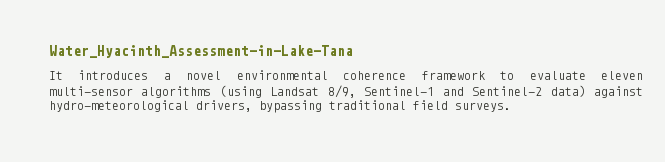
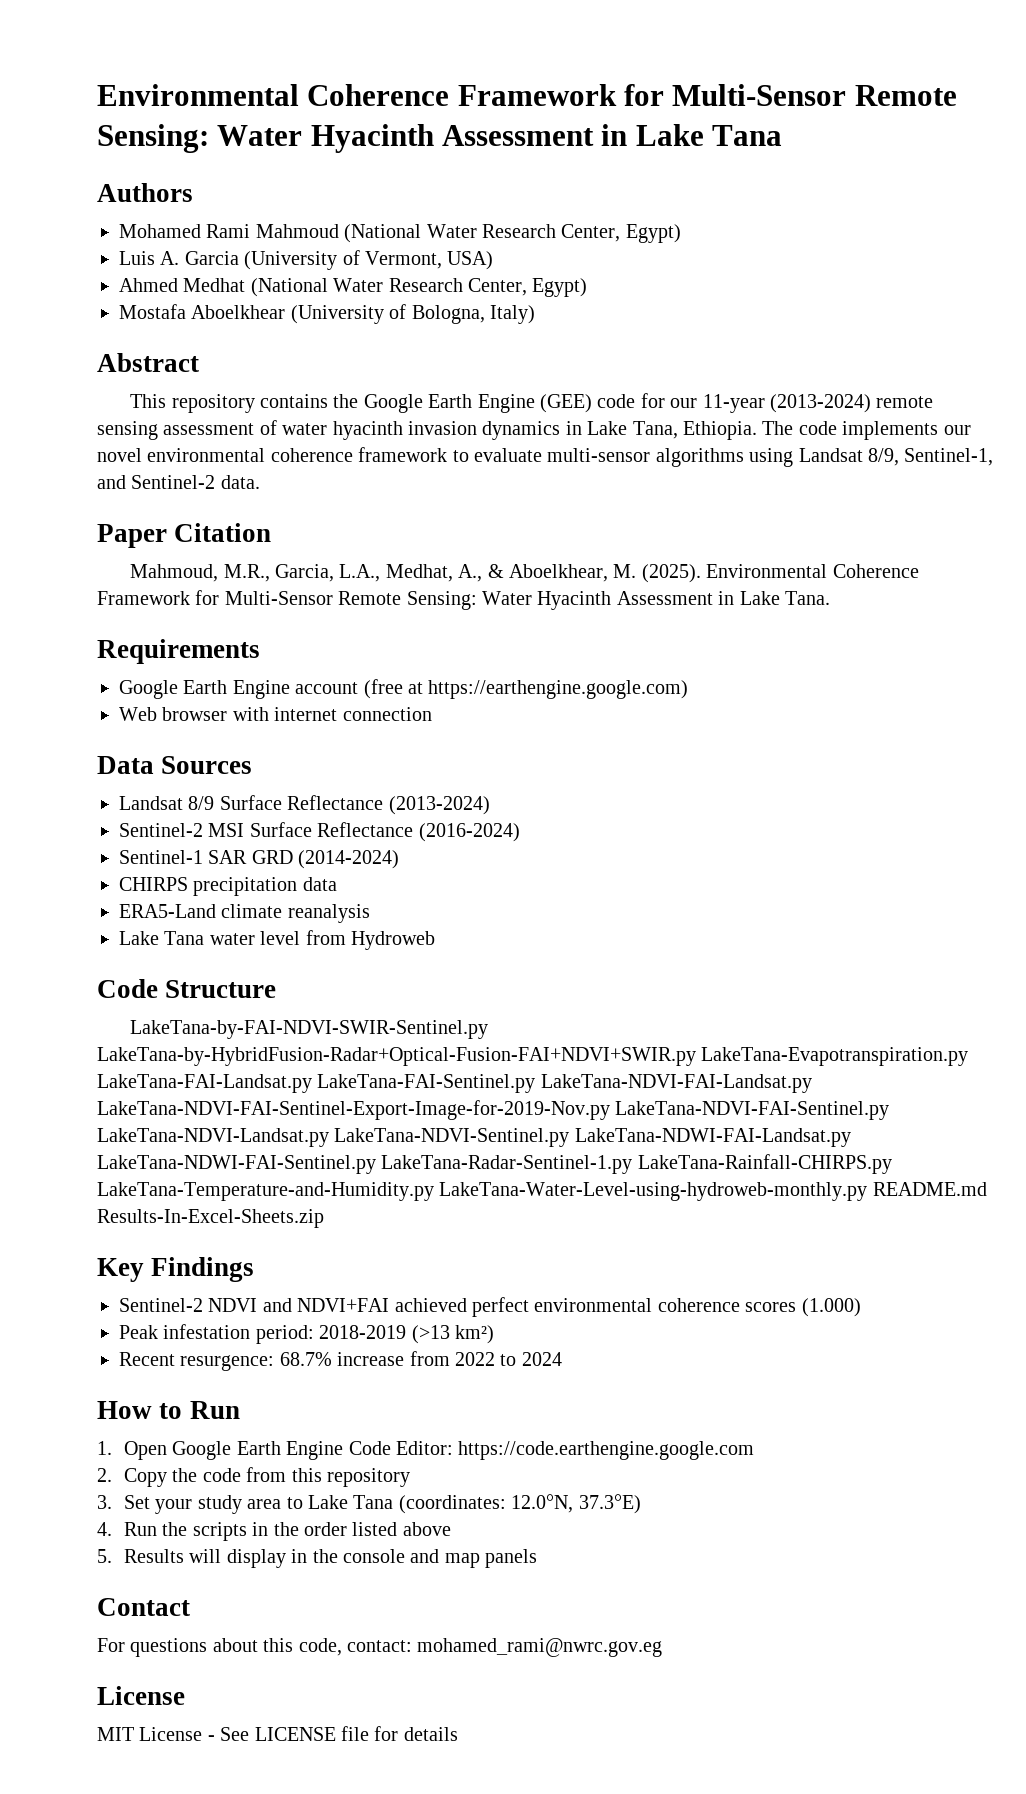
- Water_Hyacinth_Assessment-in-Lake-Tana
- It introduces a novel environmental coherence framework to evaluate eleven multi-sensor algorithms (using Landsat 8/9, Sentinel-1 and Sentinel-2 data) against hydro-meteorological drivers, bypassing traditional field surveys.
+ Environmental Coherence Framework for Multi-Sensor Remote Sensing: Water Hyacinth Assessment in Lake Tana
+ Authors
+ Mohamed Rami Mahmoud (National Water Research Center, Egypt)
+ Luis A. Garcia (University of Vermont, USA)
+ Ahmed Medhat (National Water Research Center, Egypt)
+ Mostafa Aboelkhear (University of Bologna, Italy)
+ Abstract
+ This repository contains the Google Earth Engine (GEE) code for our 11-year (2013-2024) remote sensing assessment of water hyacinth invasion dynamics in Lake Tana, Ethiopia. The code implements our novel environmental coherence framework to evaluate multi-sensor algorithms using Landsat 8/9, Sentinel-1, and Sentinel-2 data.
+ Paper Citation
+ Mahmoud, M.R., Garcia, L.A., Medhat, A., & Aboelkhear, M. (2025). Environmental Coherence Framework for Multi-Sensor Remote Sensing: Water Hyacinth Assessment in Lake Tana.
+ Requirements
+ Google Earth Engine account (free at https://earthengine.google.com)
+ Web browser with internet connection
+ Data Sources
+ Landsat 8/9 Surface Reflectance (2013-2024)
+ Sentinel-2 MSI Surface Reflectance (2016-2024)
+ Sentinel-1 SAR GRD (2014-2024)
+ CHIRPS precipitation data
+ ERA5-Land climate reanalysis
+ Lake Tana water level from Hydroweb
+ Code Structure
+ LakeTana-by-FAI-NDVI-SWIR-Sentinel.py LakeTana-by-HybridFusion-Radar+Optical-Fusion-FAI+NDVI+SWIR.py LakeTana-Evapotranspiration.py LakeTana-FAI-Landsat.py LakeTana-FAI-Sentinel.py LakeTana-NDVI-FAI-Landsat.py LakeTana-NDVI-FAI-Sentinel-Export-Image-for-2019-Nov.py LakeTana-NDVI-FAI-Sentinel.py LakeTana-NDVI-Landsat.py LakeTana-NDVI-Sentinel.py LakeTana-NDWI-FAI-Landsat.py LakeTana-NDWI-FAI-Sentinel.py LakeTana-Radar-Sentinel-1.py LakeTana-Rainfall-CHIRPS.py LakeTana-Temperature-and-Humidity.py LakeTana-Water-Level-using-hydroweb-monthly.py README.md Results-In-Excel-Sheets.zip
+ Key Findings
+ Sentinel-2 NDVI and NDVI+FAI achieved perfect environmental coherence scores (1.000)
+ Peak infestation period: 2018-2019 (>13 km²)
+ Recent resurgence: 68.7% increase from 2022 to 2024
+ How to Run
+ 1. Open Google Earth Engine Code Editor: https://code.earthengine.google.com
+ 2. Copy the code from this repository
+ 3. Set your study area to Lake Tana (coordinates: 12.0°N, 37.3°E)
+ 4. Run the scripts in the order listed above
+ 5. Results will display in the console and map panels
+ Contact
+ For questions about this code, contact: mohamed_rami@nwrc.gov.eg
+ License
+ MIT License - See LICENSE file for details

